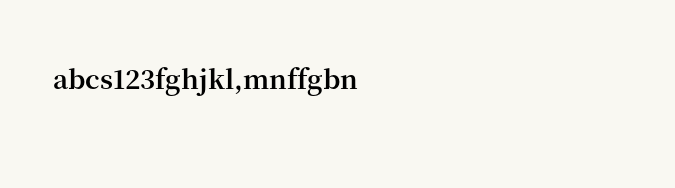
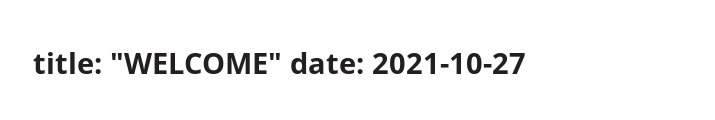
- abcs123fghjkl,mnffgbn
+ title: "WELCOME" date: 2021-10-27

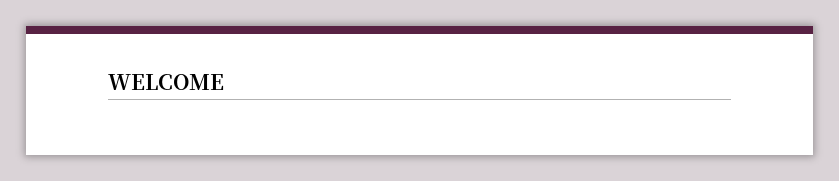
- title: "WELCOME" date: 2021-10-27
+ WELCOME

